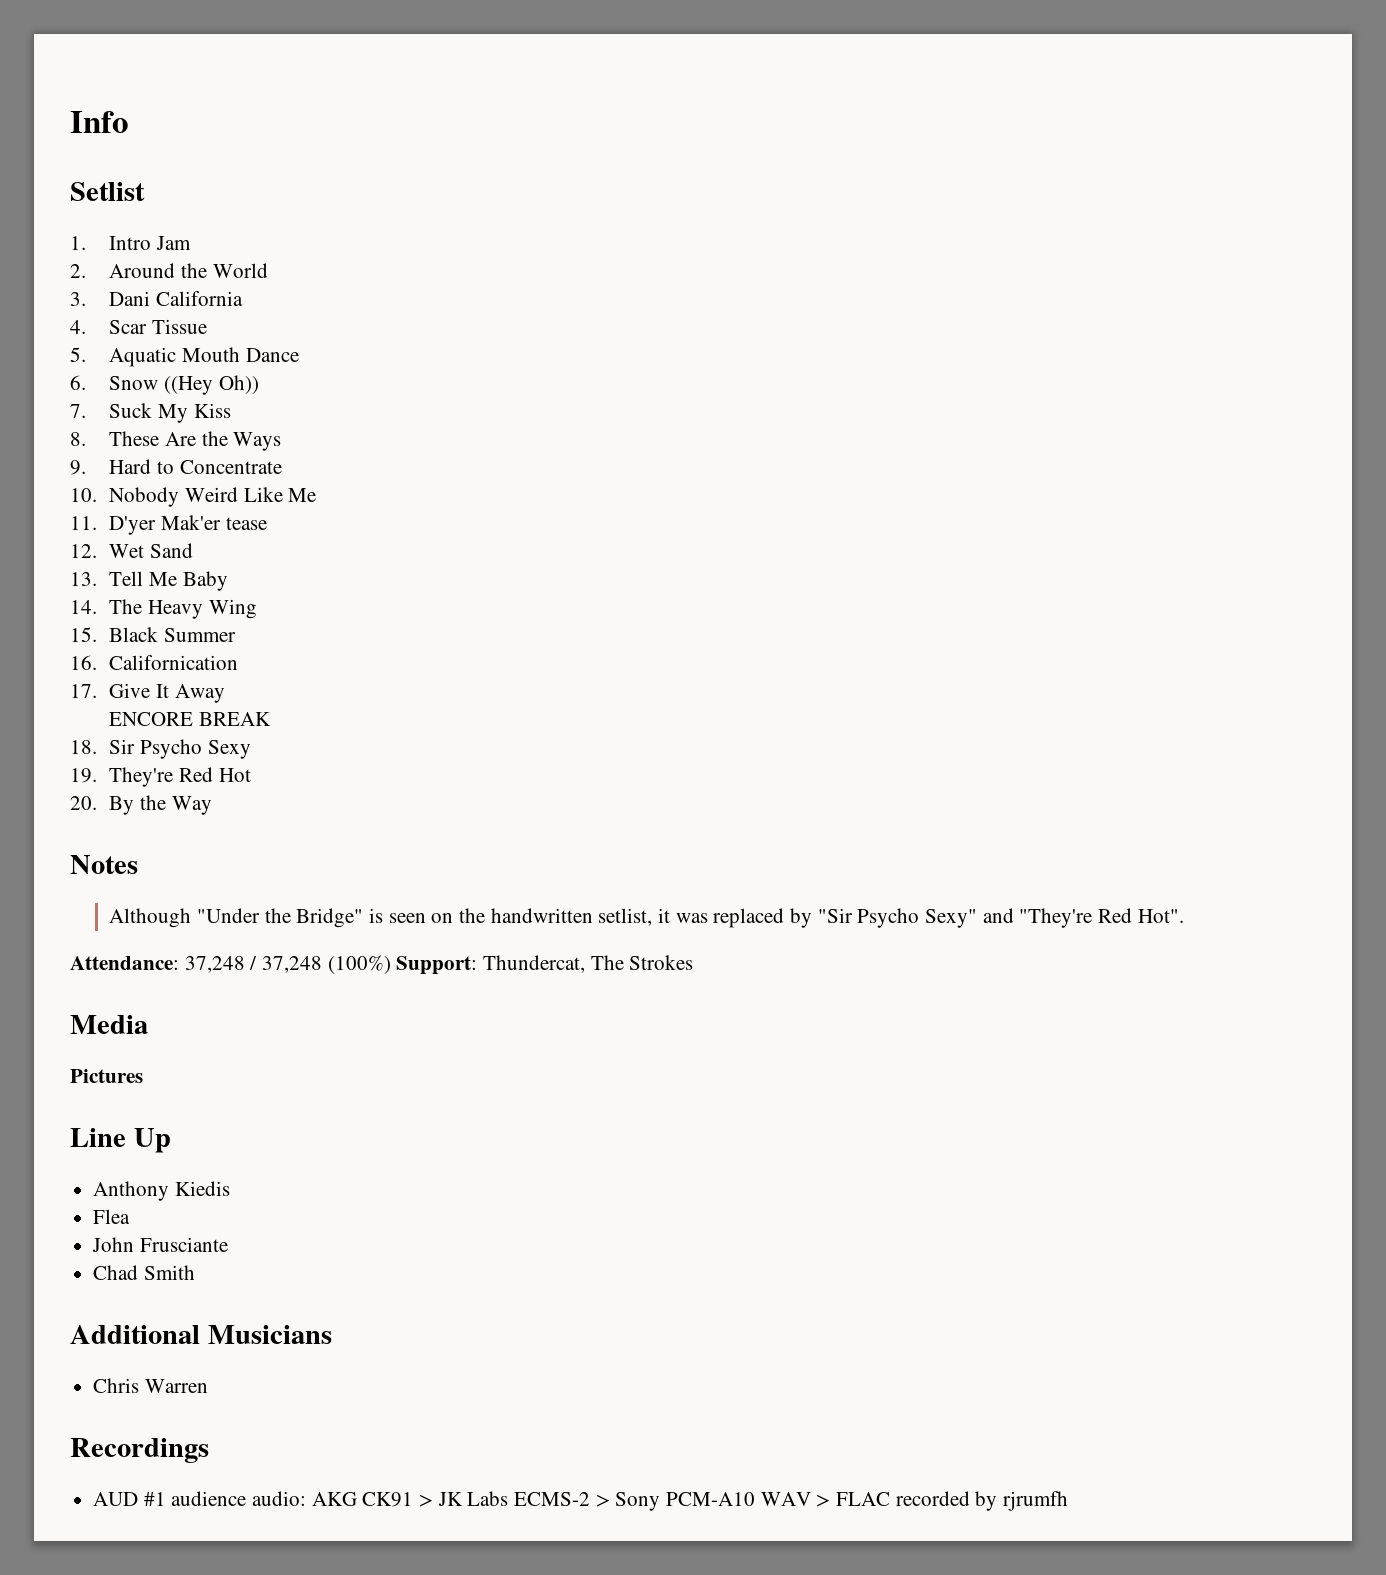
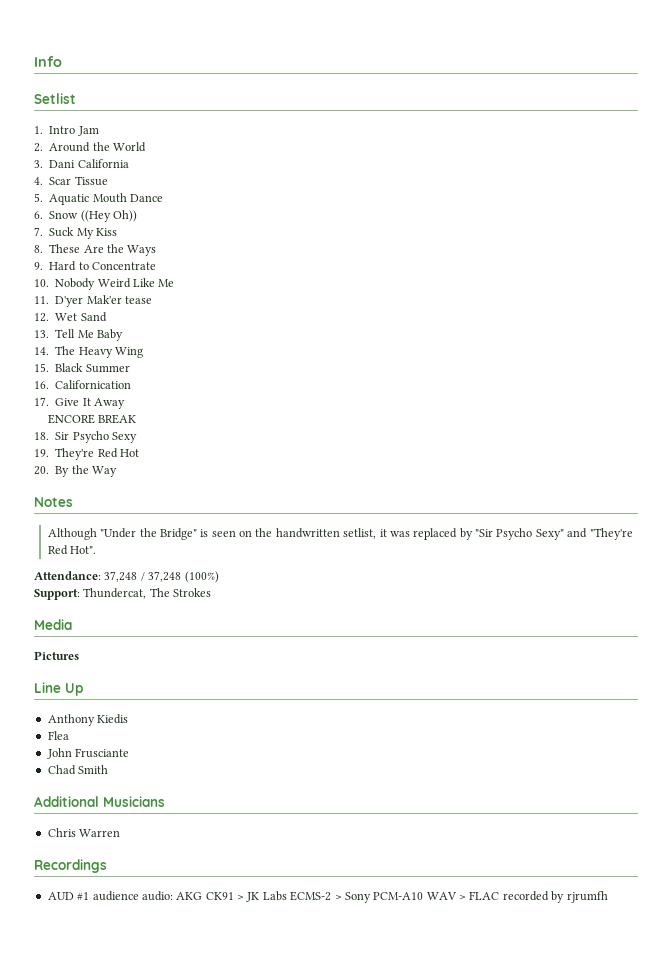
- Attendance: 37,248 / 37,248 (100%) Support: Thundercat, The Strokes
+ Attendance: 37,248 / 37,248 (100%)
+ Support: Thundercat, The Strokes

